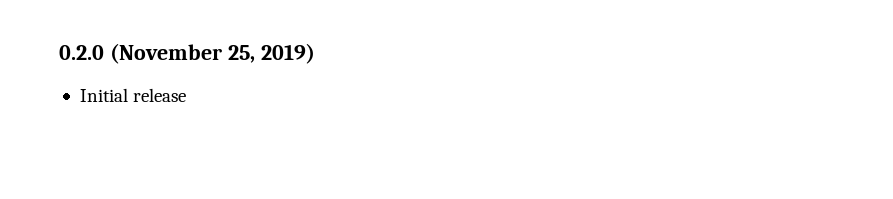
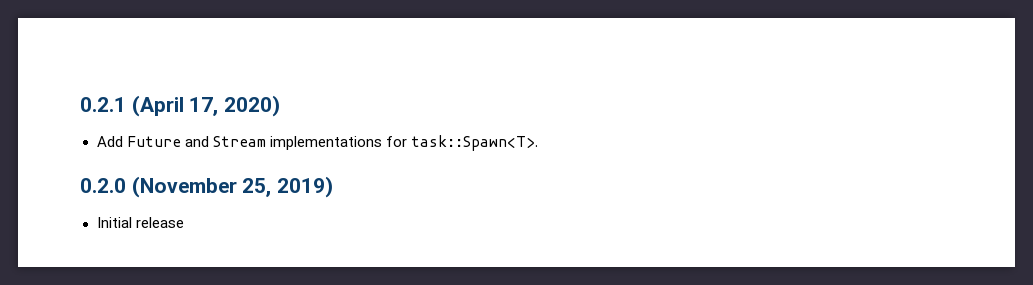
+ 0.2.1 (April 17, 2020)
+ Add Future and Stream implementations for task::Spawn<T>.

